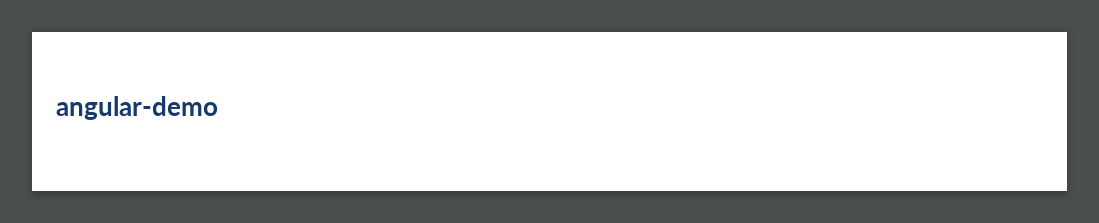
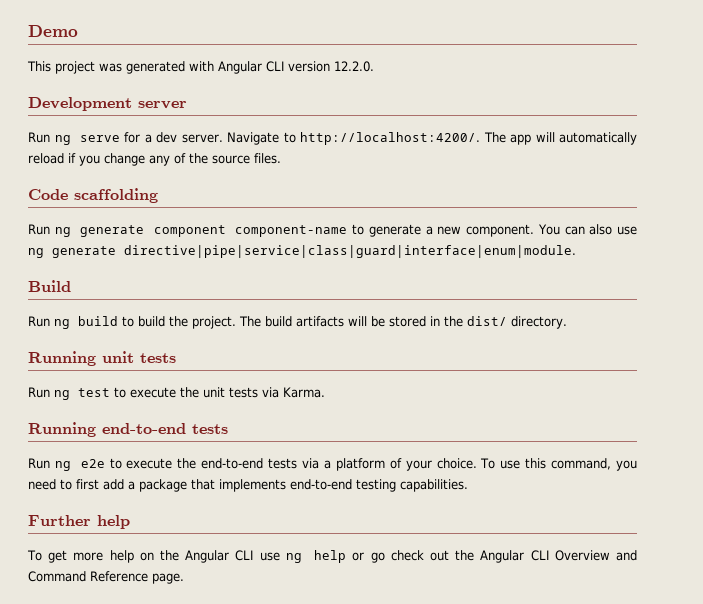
- angular-demo
+ Demo
+ This project was generated with Angular CLI version 12.2.0.
+ Development server
+ Run ng serve for a dev server. Navigate to http://localhost:4200/. The app will automatically reload if you change any of the source files.
+ Code scaffolding
+ Run ng generate component component-name to generate a new component. You can also use ng generate directive|pipe|service|class|guard|interface|enum|module.
+ Build
+ Run ng build to build the project. The build artifacts will be stored in the dist/ directory.
+ Running unit tests
+ Run ng test to execute the unit tests via Karma.
+ Running end-to-end tests
+ Run ng e2e to execute the end-to-end tests via a platform of your choice. To use this command, you need to first add a package that implements end-to-end testing capabilities.
+ Further help
+ To get more help on the Angular CLI use ng help or go check out the Angular CLI Overview and Command Reference page.

